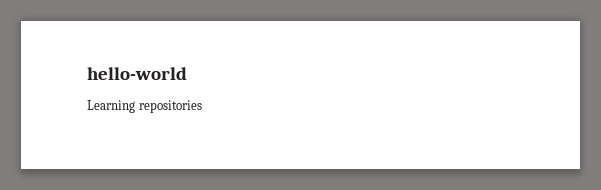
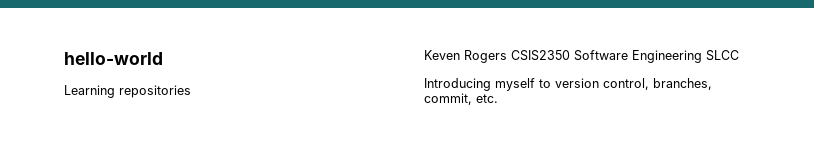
+ Keven Rogers CSIS2350 Software Engineering SLCC
+ Introducing myself to version control, branches, commit, etc.

